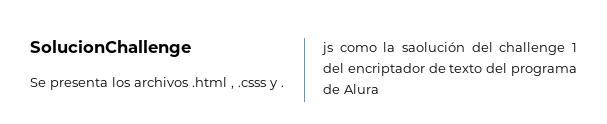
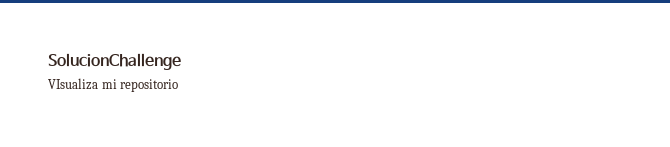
- Se presenta los archivos .html , .csss y . js como la saolución del challenge 1 del encriptador de texto del programa de Alura
+ VIsualiza mi repositorio

